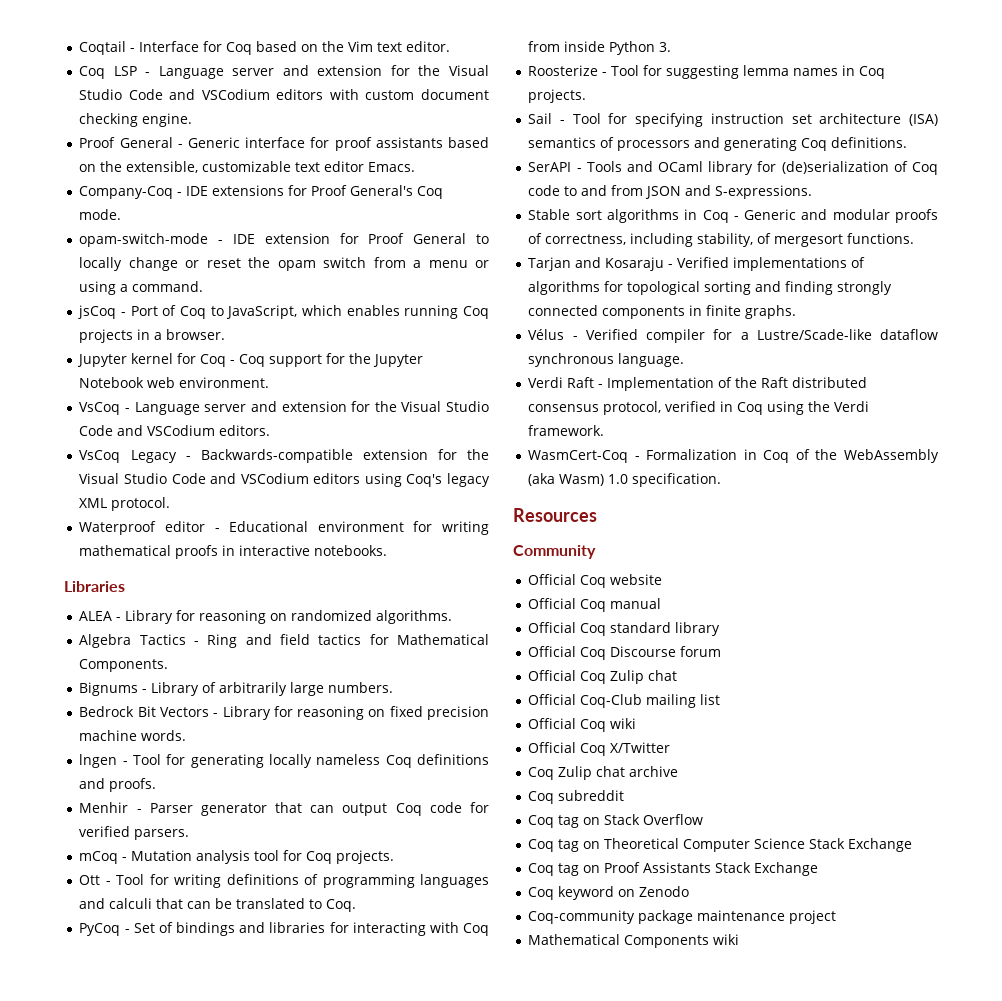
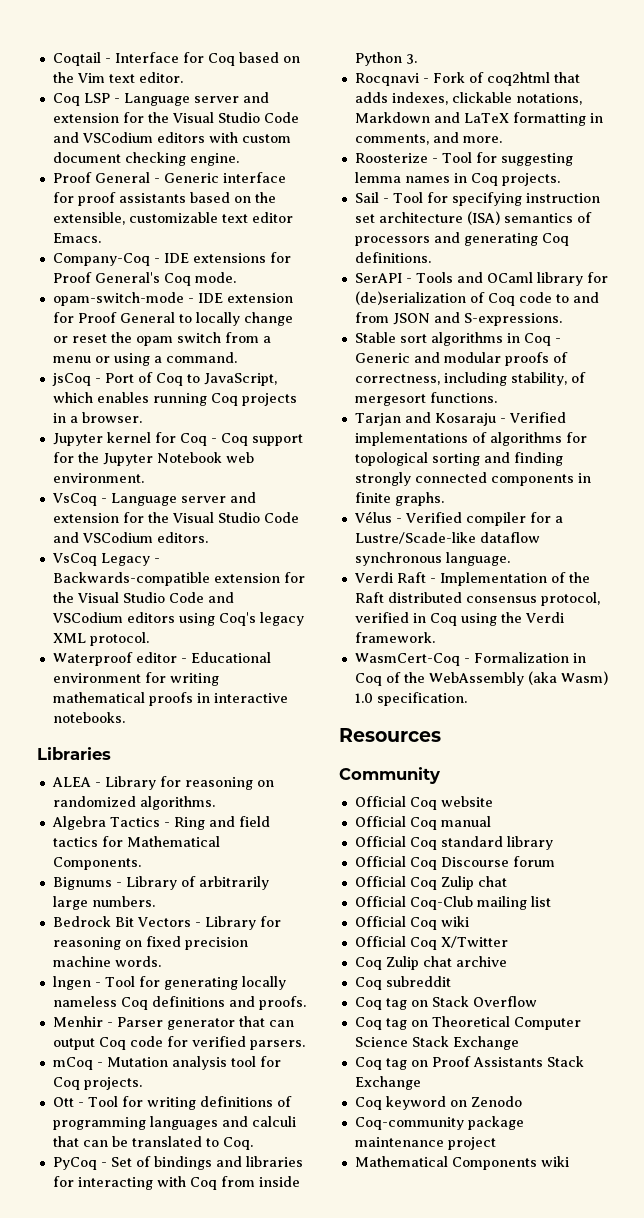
+ Rocqnavi - Fork of coq2html that adds indexes, clickable notations, Markdown and LaTeX formatting in comments, and more.

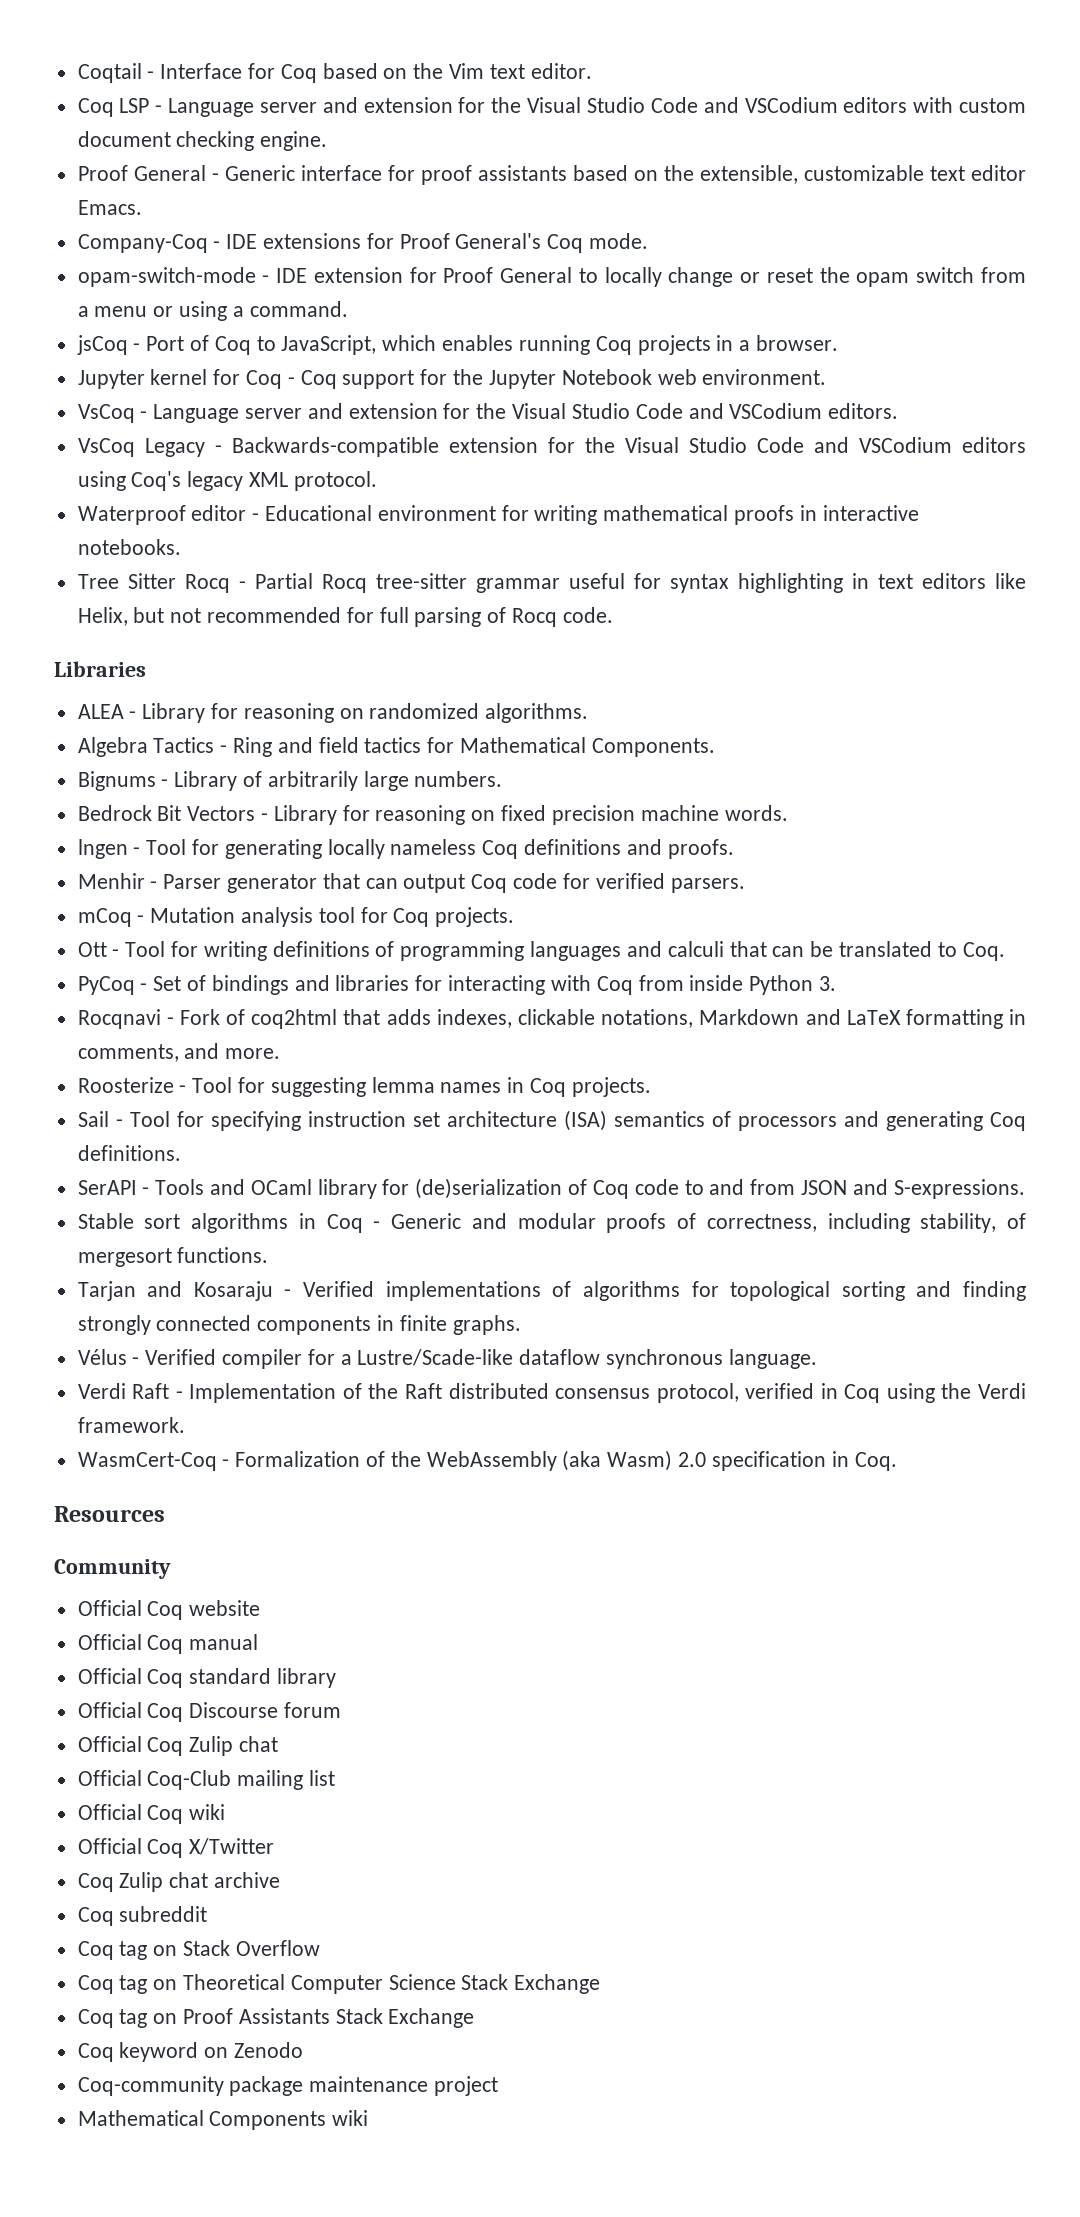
+ Tree Sitter Rocq - Partial Rocq tree-sitter grammar useful for syntax highlighting in text editors like Helix, but not recommended for full parsing of Rocq code.
- WasmCert-Coq - Formalization in Coq of the WebAssembly (aka Wasm) 1.0 specification.
+ WasmCert-Coq - Formalization of the WebAssembly (aka Wasm) 2.0 specification in Coq.

